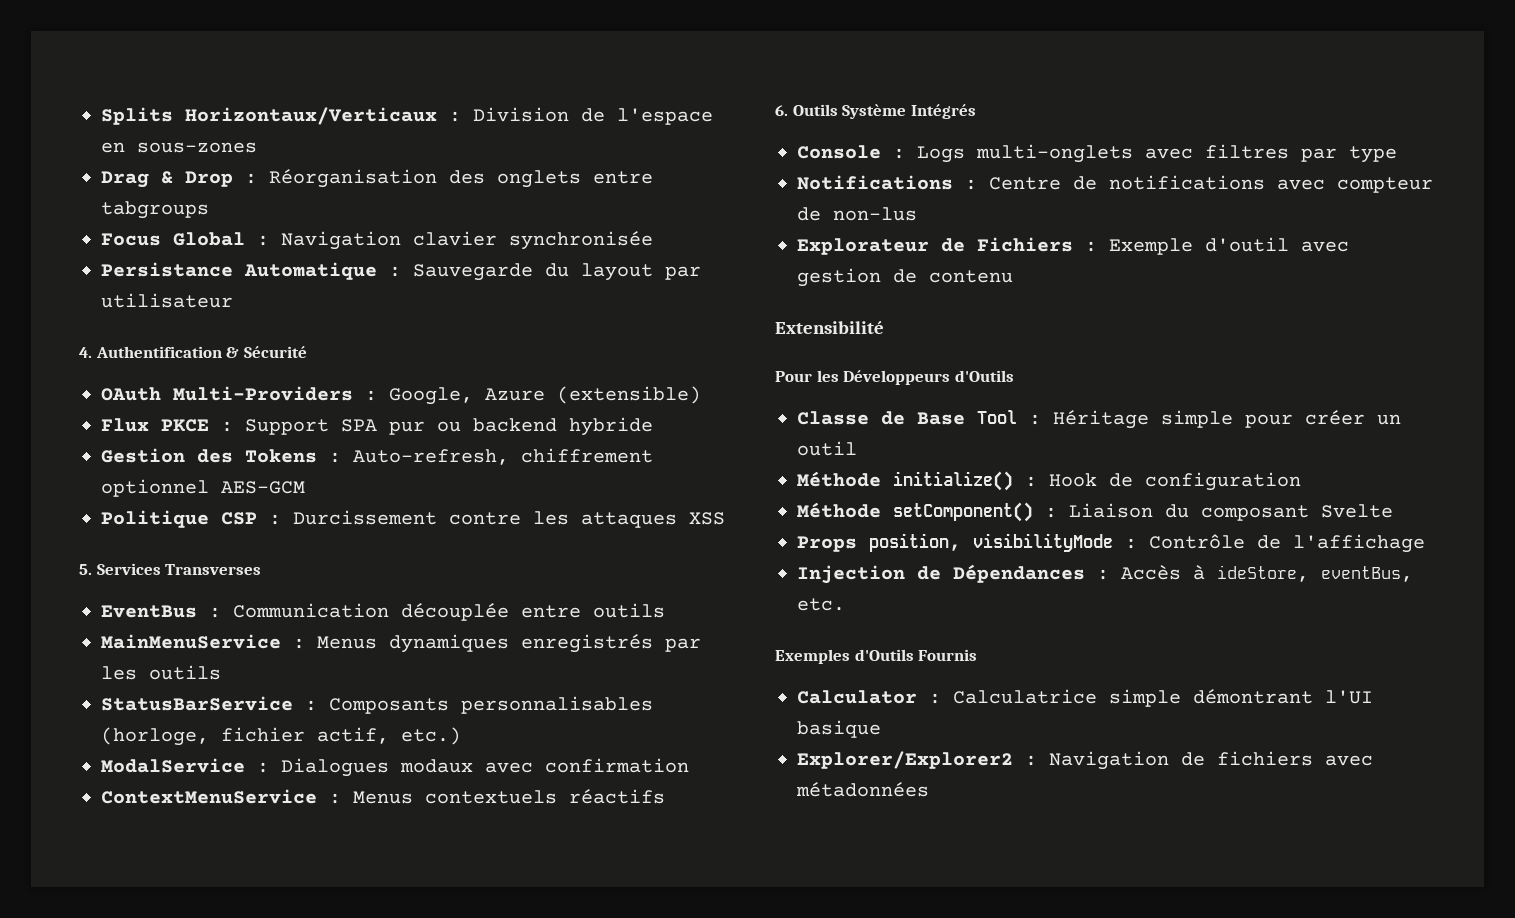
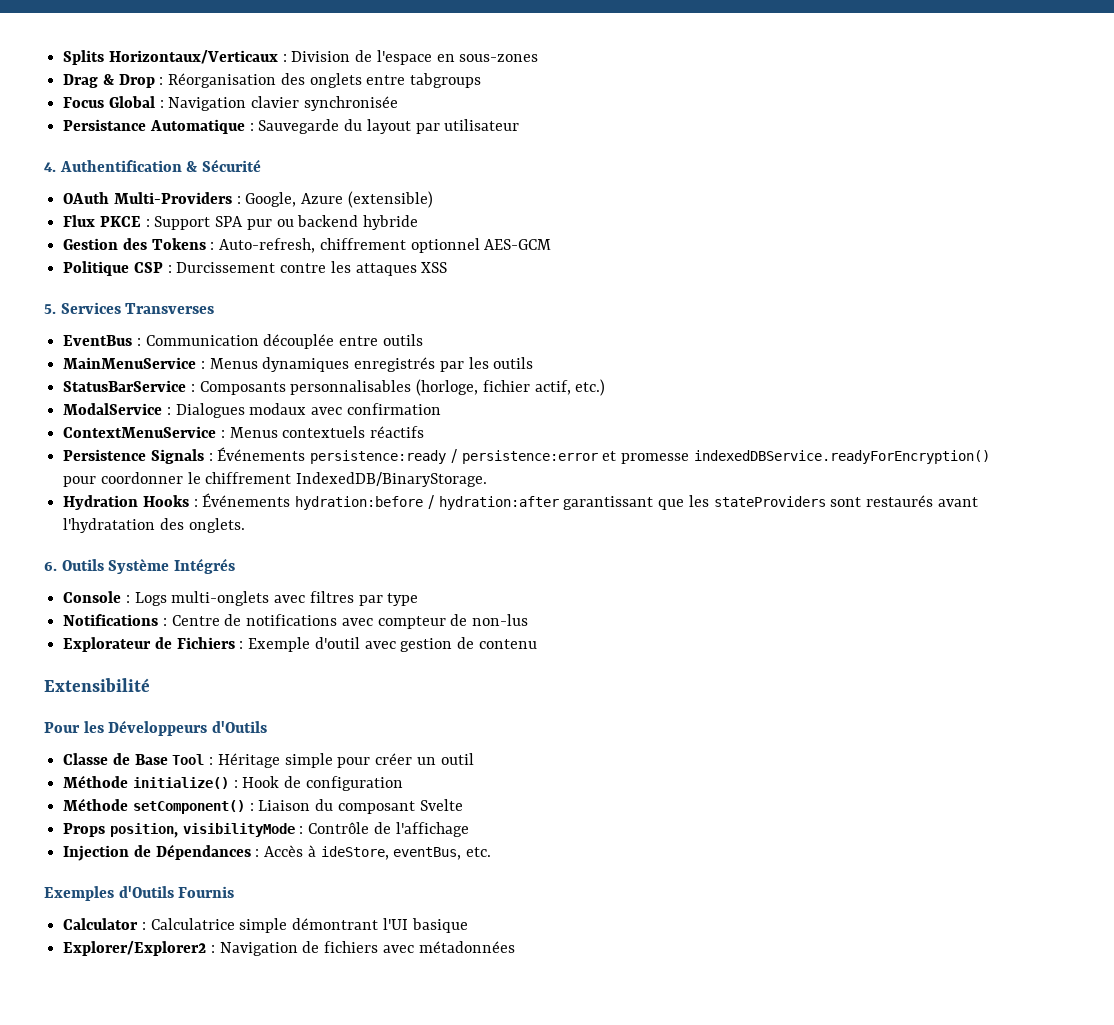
+ Persistence Signals : Événements persistence:ready / persistence:error et promesse indexedDBService.readyForEncryption() pour coordonner le chiffrement IndexedDB/BinaryStorage.
+ Hydration Hooks : Événements hydration:before / hydration:after garantissant que les stateProviders sont restaurés avant l'hydratation des onglets.

